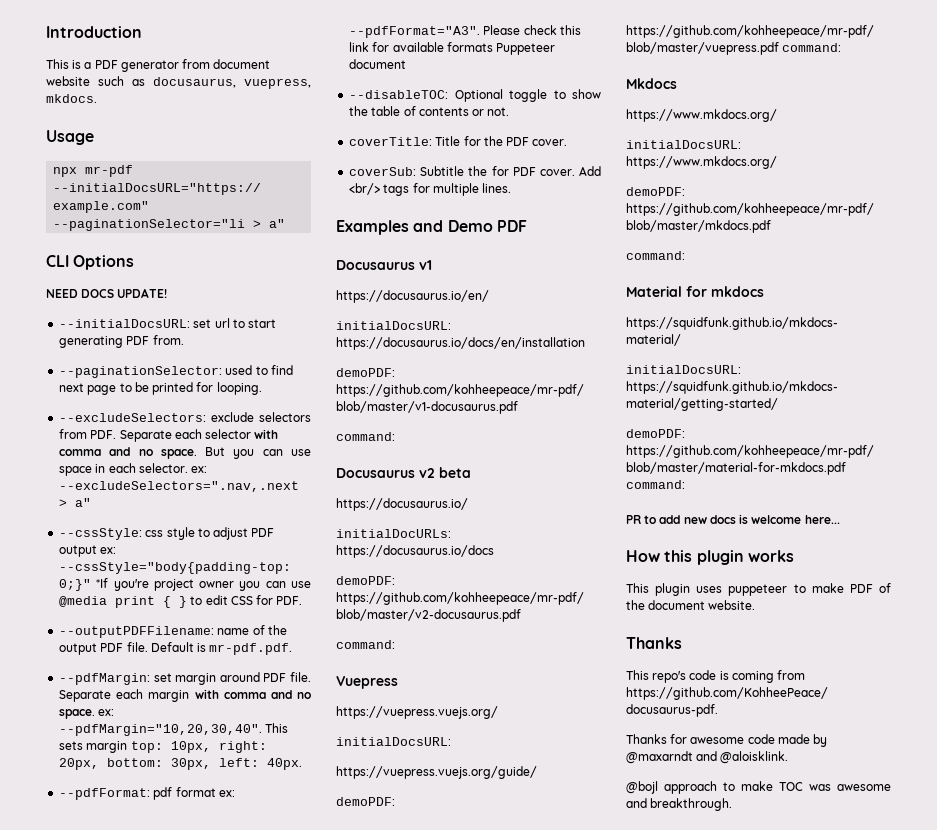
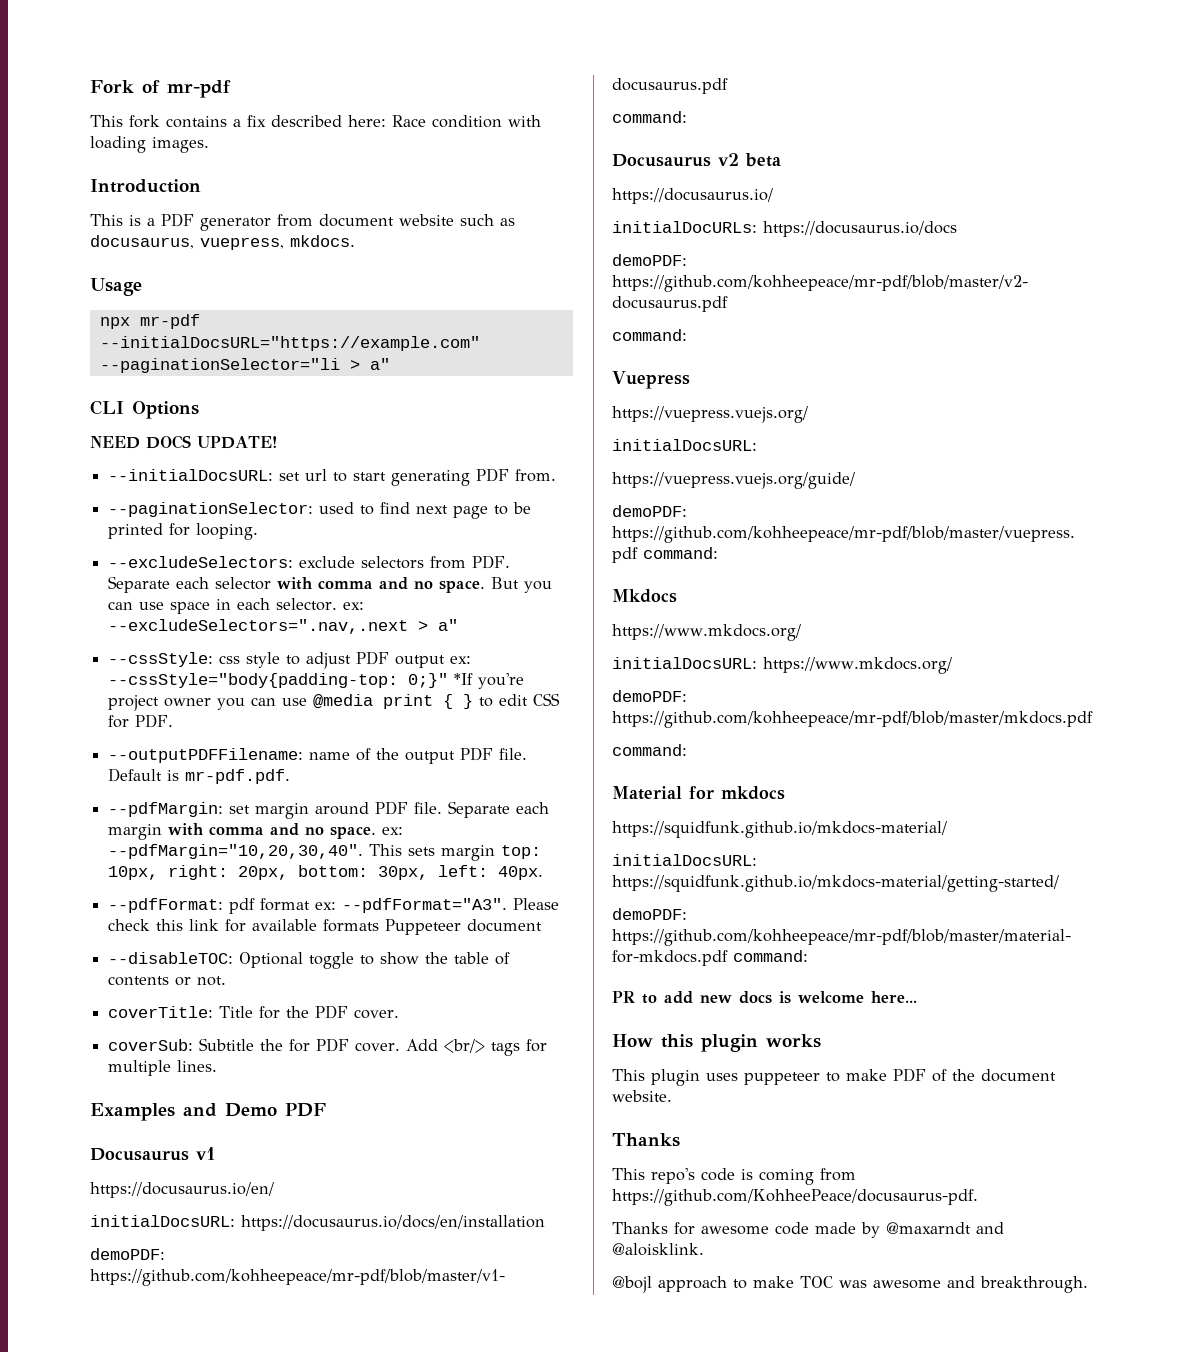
+ Fork of mr-pdf
+ This fork contains a fix described here: Race condition with loading images.

